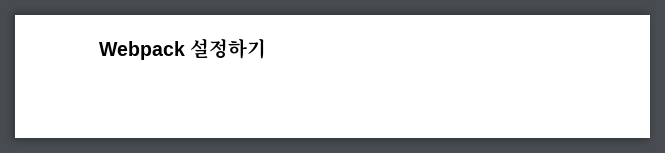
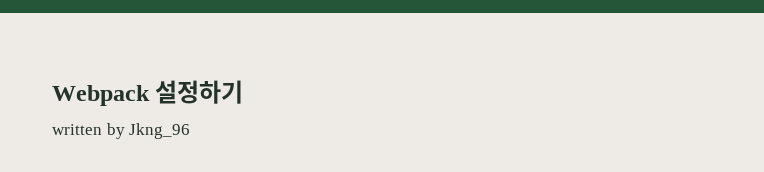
+ written by Jkng_96

